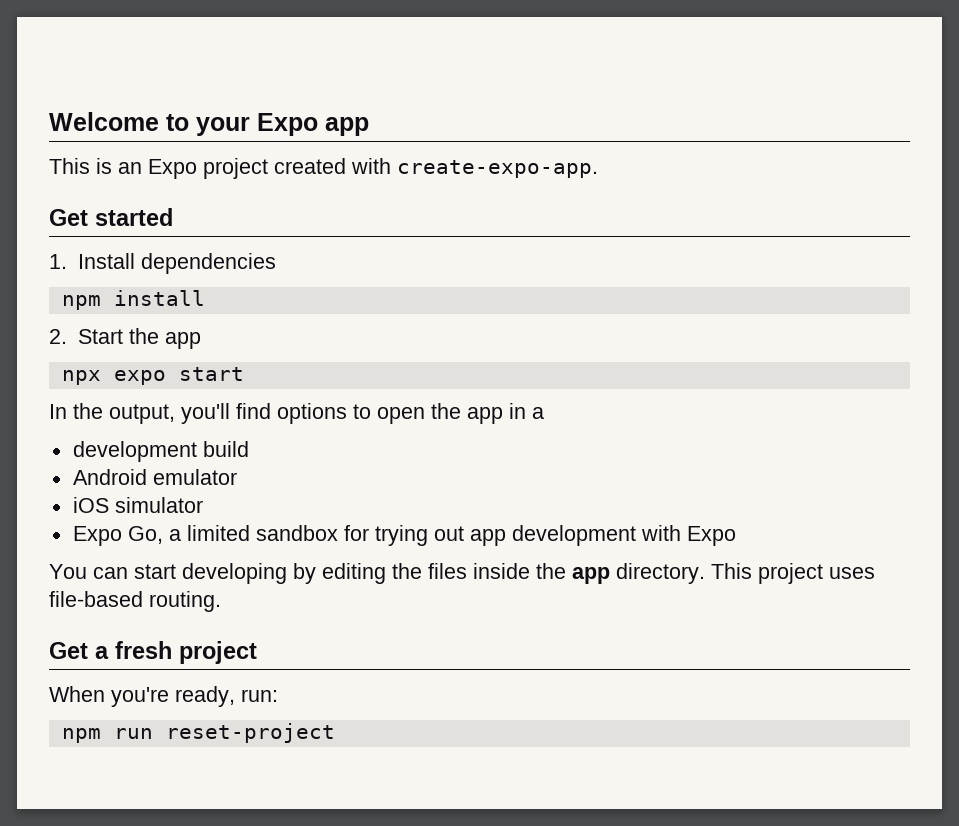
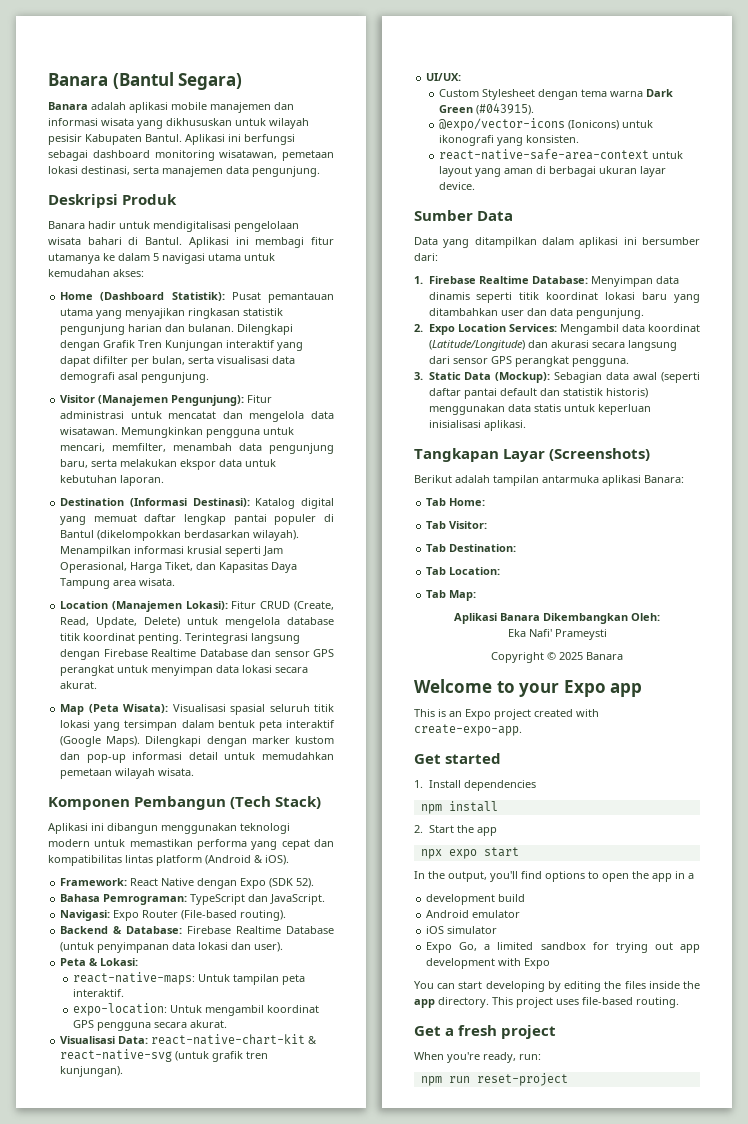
+ Banara (Bantul Segara)
+ Banara adalah aplikasi mobile manajemen dan informasi wisata yang dikhususkan untuk wilayah pesisir Kabupaten Bantul. Aplikasi ini berfungsi sebagai dashboard monitoring wisatawan, pemetaan lokasi destinasi, serta manajemen data pengunjung.
+ Deskripsi Produk
+ Banara hadir untuk mendigitalisasi pengelolaan wisata bahari di Bantul. Aplikasi ini membagi fitur utamanya ke dalam 5 navigasi utama untuk kemudahan akses:
+ Home (Dashboard Statistik): Pusat pemantauan utama yang menyajikan ringkasan statistik pengunjung harian dan bulanan. Dilengkapi dengan Grafik Tren Kunjungan interaktif yang dapat difilter per bulan, serta visualisasi data demografi asal pengunjung.
+ Visitor (Manajemen Pengunjung): Fitur administrasi untuk mencatat dan mengelola data wisatawan. Memungkinkan pengguna untuk mencari, memfilter, menambah data pengunjung baru, serta melakukan ekspor data untuk kebutuhan laporan.
+ Destination (Informasi Destinasi): Katalog digital yang memuat daftar lengkap pantai populer di Bantul (dikelompokkan berdasarkan wilayah). Menampilkan informasi krusial seperti Jam Operasional, Harga Tiket, dan Kapasitas Daya Tampung area wisata.
+ Location (Manajemen Lokasi): Fitur CRUD (Create, Read, Update, Delete) untuk mengelola database titik koordinat penting. Terintegrasi langsung dengan Firebase Realtime Database dan sensor GPS perangkat untuk menyimpan data lokasi secara akurat.
+ Map (Peta Wisata): Visualisasi spasial seluruh titik lokasi yang tersimpan dalam bentuk peta interaktif (Google Maps). Dilengkapi dengan marker kustom dan pop-up informasi detail untuk memudahkan pemetaan wilayah wisata.
+ Komponen Pembangun (Tech Stack)
+ Aplikasi ini dibangun menggunakan teknologi modern untuk memastikan performa yang cepat dan kompatibilitas lintas platform (Android & iOS).
+ Framework: React Native dengan Expo (SDK 52).
+ Bahasa Pemrograman: TypeScript dan JavaScript.
+ Navigasi: Expo Router (File-based routing).
+ Backend & Database: Firebase Realtime Database (untuk penyimpanan data lokasi dan user).
+ Peta & Lokasi:
+ react-native-maps: Untuk tampilan peta interaktif.
+ expo-location: Untuk mengambil koordinat GPS pengguna secara akurat.
+ Visualisasi Data: react-native-chart-kit & react-native-svg (untuk grafik tren kunjungan).
+ UI/UX:
+ Custom Stylesheet dengan tema warna Dark Green (#043915).
+ @expo/vector-icons (Ionicons) untuk ikonografi yang konsisten.
+ react-native-safe-area-context untuk layout yang aman di berbagai ukuran layar device.
+ Sumber Data
+ Data yang ditampilkan dalam aplikasi ini bersumber dari:
+ 1. Firebase Realtime Database: Menyimpan data dinamis seperti titik koordinat lokasi baru yang ditambahkan user dan data pengunjung.
+ 2. Expo Location Services: Mengambil data koordinat (Latitude/Longitude) dan akurasi secara langsung dari sensor GPS perangkat pengguna.
+ 3. Static Data (Mockup): Sebagian data awal (seperti daftar pantai default dan statistik historis) menggunakan data statis untuk keperluan inisialisasi aplikasi.
+ Tangkapan Layar (Screenshots)
+ Berikut adalah tampilan antarmuka aplikasi Banara:
+ Tab Home:
+ Tab Visitor:
+ Tab Destination:
+ Tab Location:
+ Tab Map:
+ Aplikasi Banara Dikembangkan Oleh:
+ Eka Nafi' Prameysti
+ Copyright © 2025 Banara

